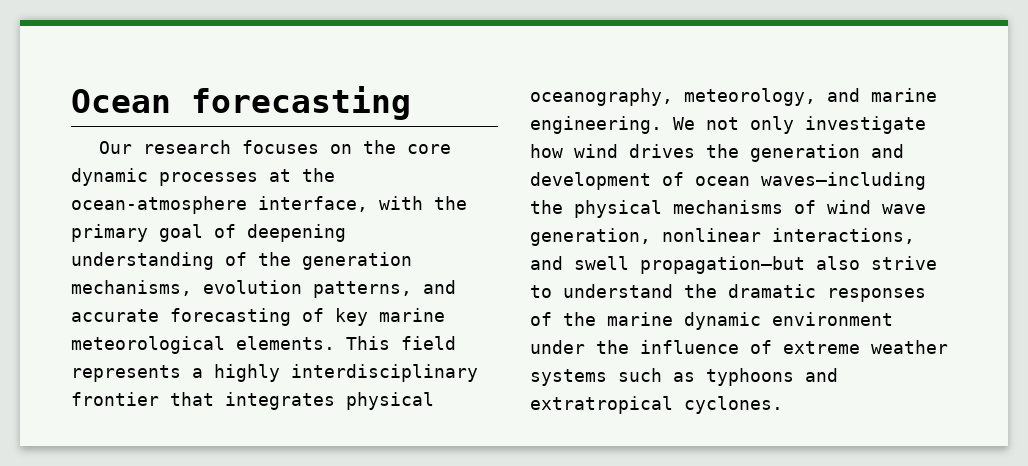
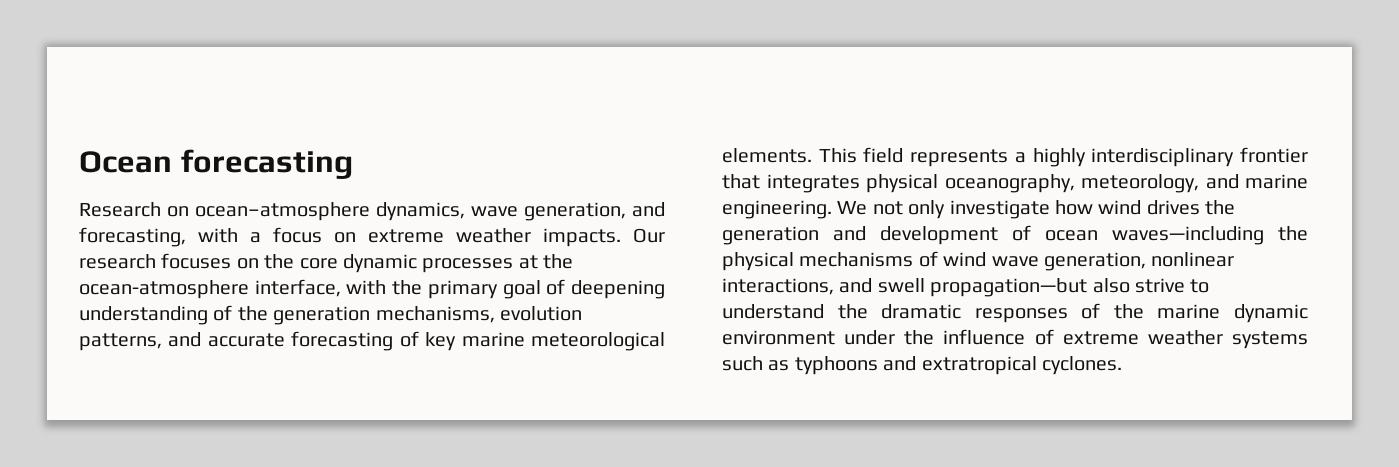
+ Research on ocean–atmosphere dynamics, wave generation, and forecasting, with a focus on extreme weather impacts.

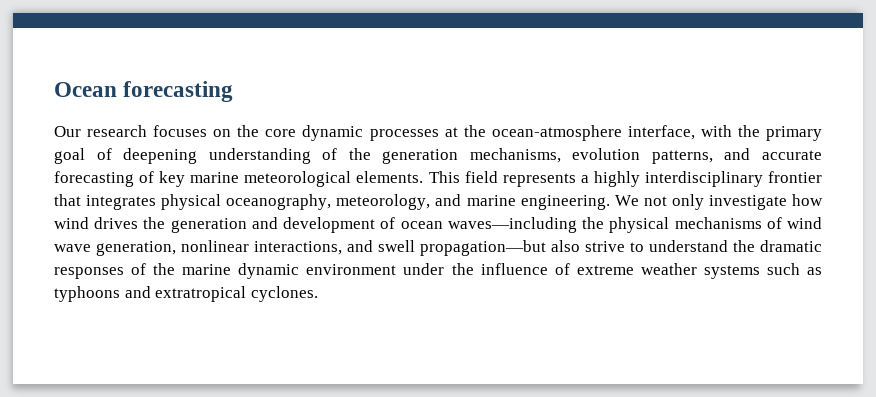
- Research on ocean–atmosphere dynamics, wave generation, and forecasting, with a focus on extreme weather impacts.

